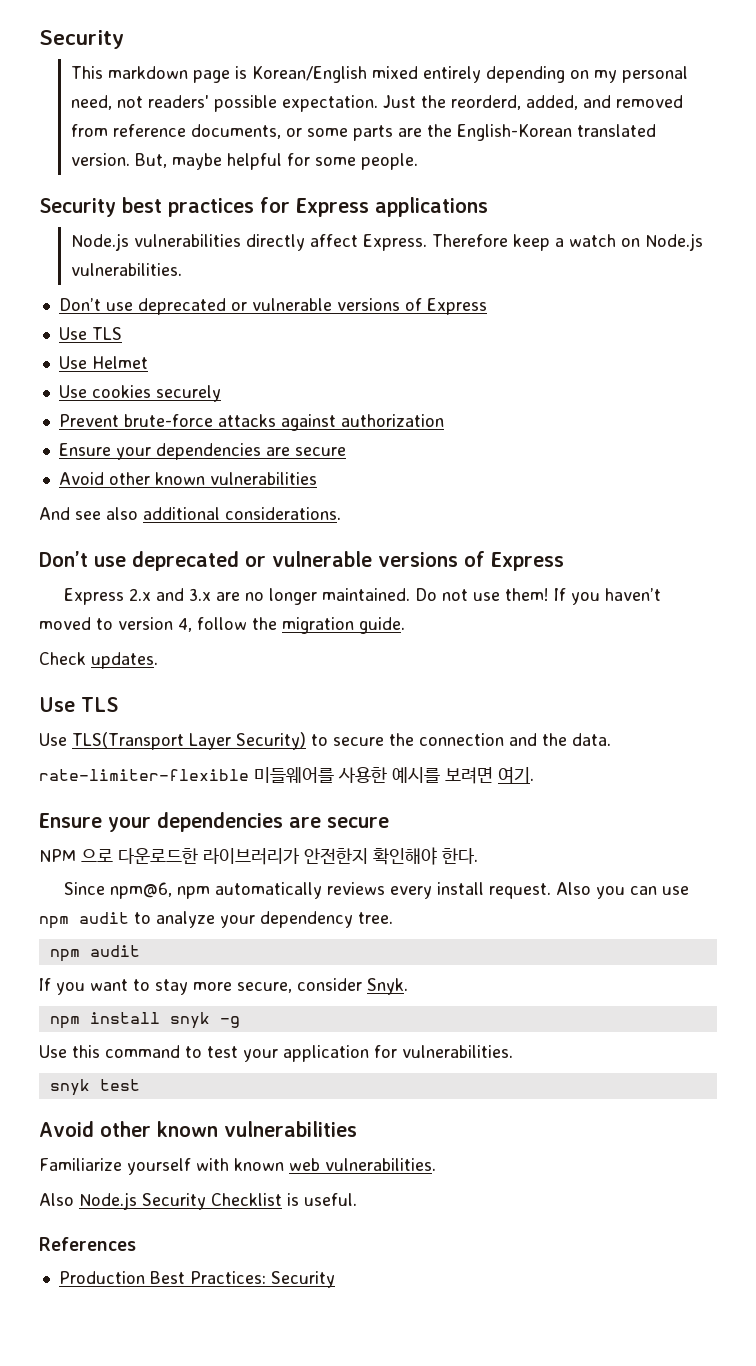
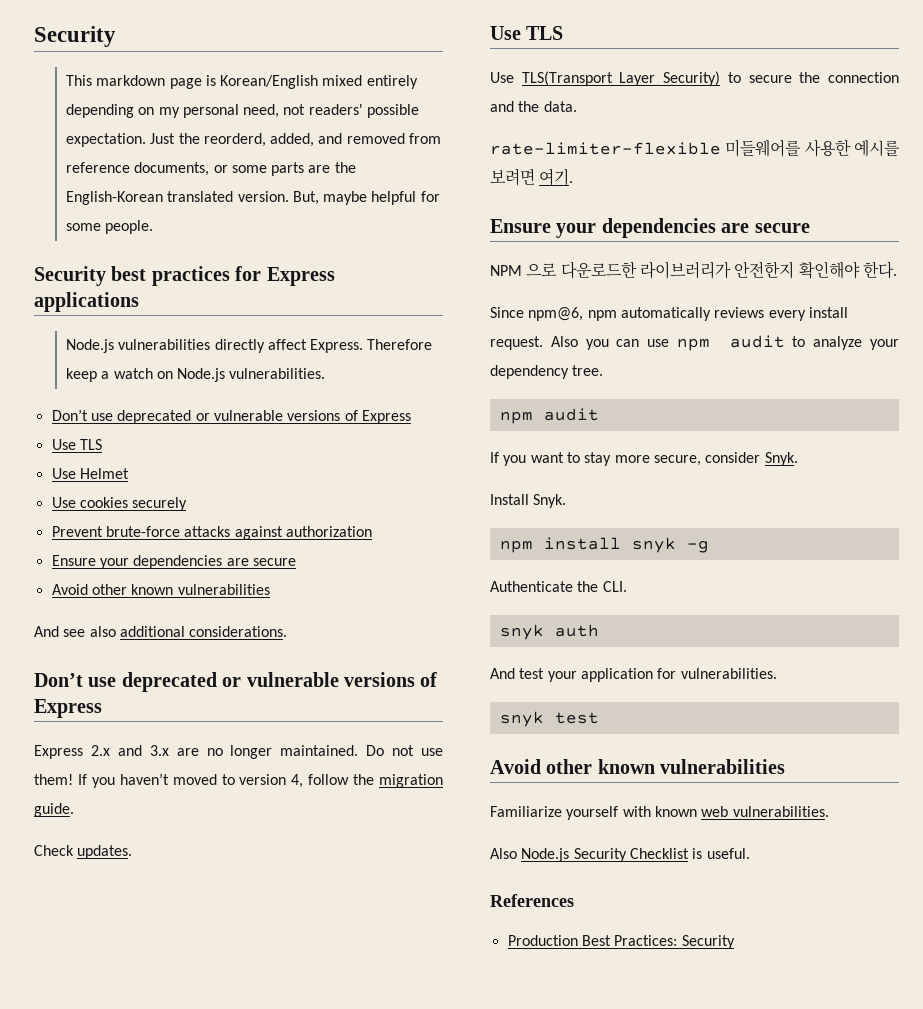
+ Install Snyk.
- Use this command to test your application for vulnerabilities.
+ Authenticate the CLI.
+ snyk auth
+ And test your application for vulnerabilities.

